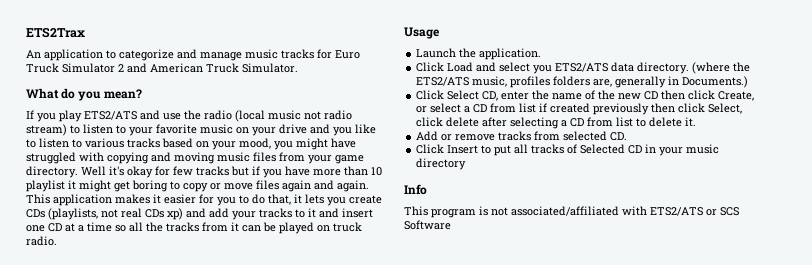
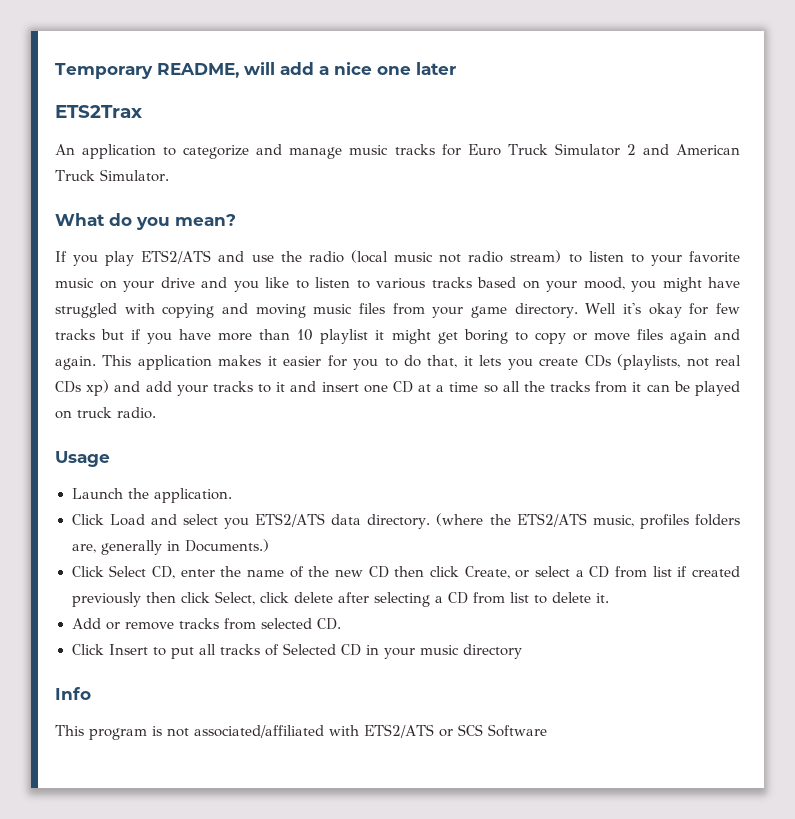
+ Temporary README, will add a nice one later

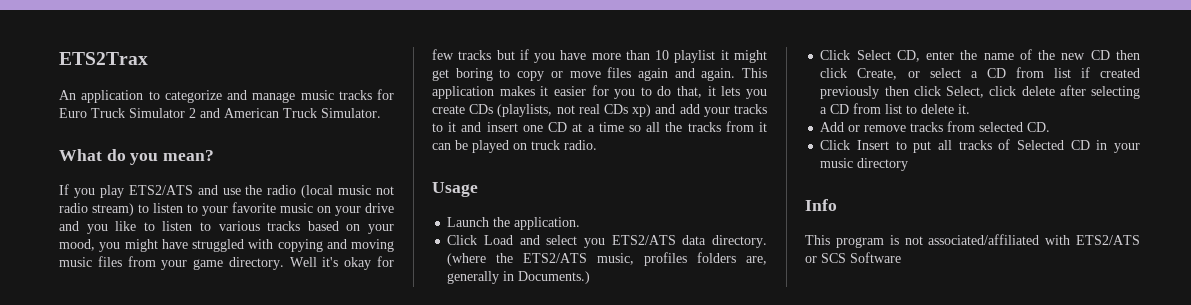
- Temporary README, will add a nice one later

